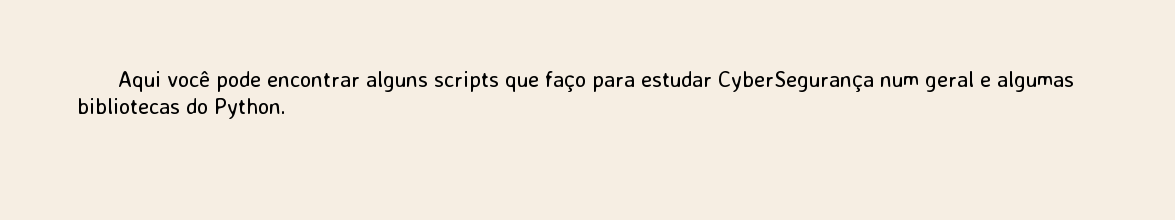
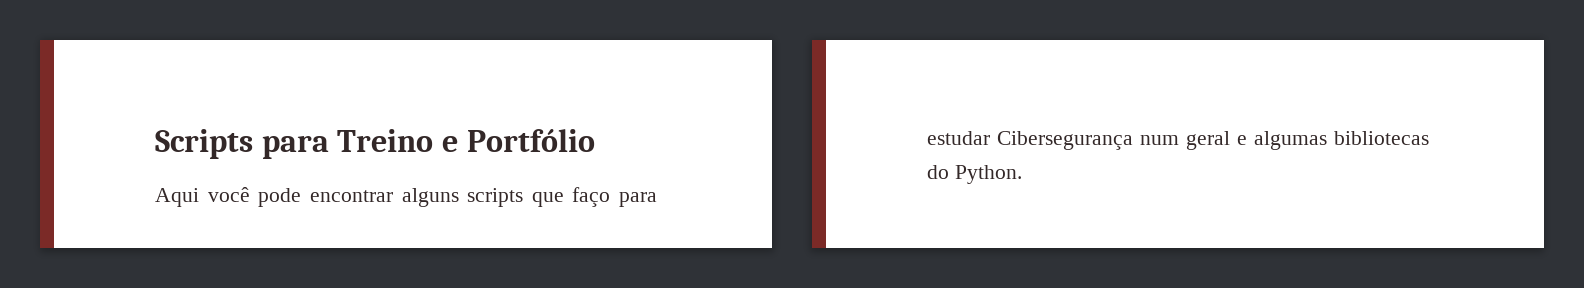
+ Scripts para Treino e Portfólio
- Aqui você pode encontrar alguns scripts que faço para estudar CyberSegurança num geral e algumas bibliotecas do Python.
+ Aqui você pode encontrar alguns scripts que faço para estudar Cibersegurança num geral e algumas bibliotecas do Python.

